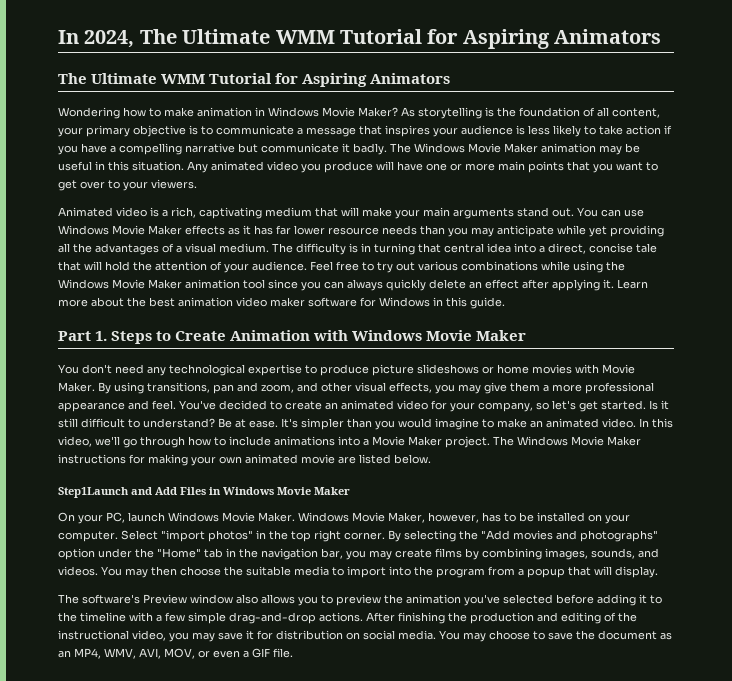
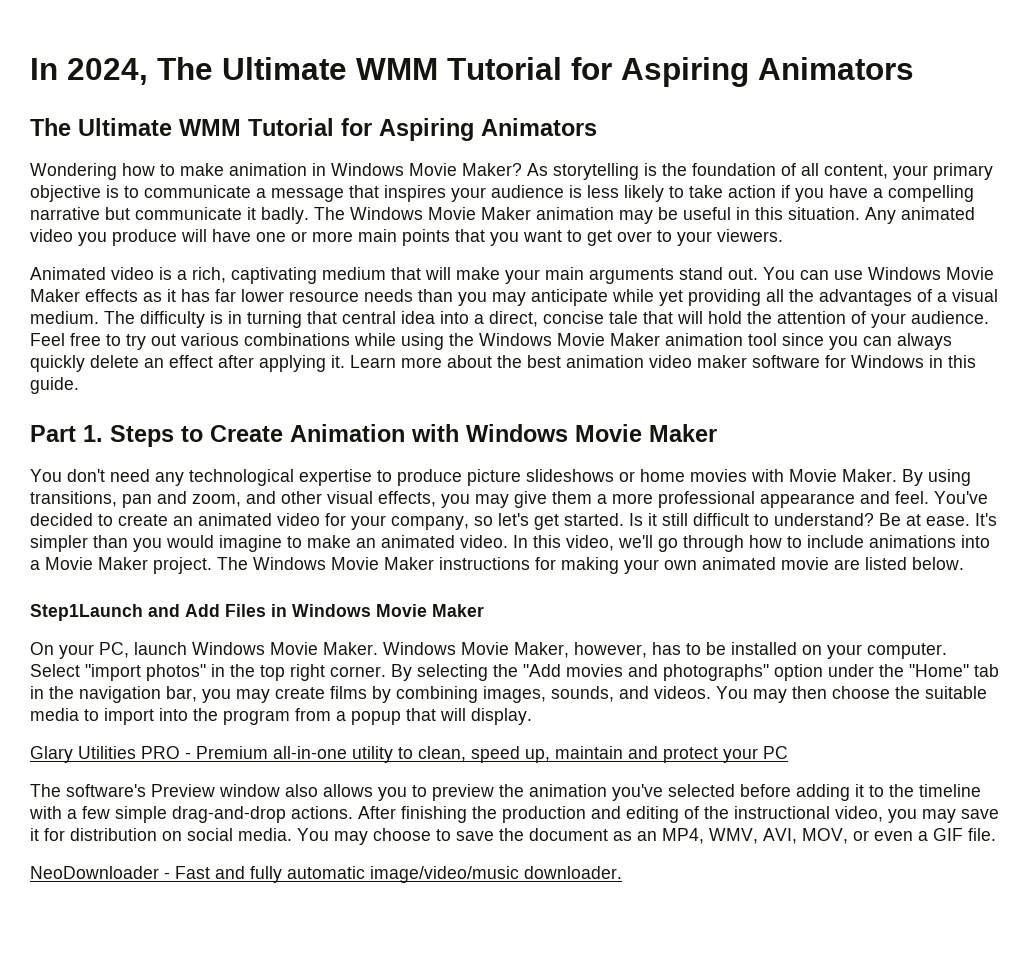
+ Glary Utilities PRO - Premium all-in-one utility to clean, speed up, maintain and protect your PC
+ NeoDownloader - Fast and fully automatic image/video/music downloader.

